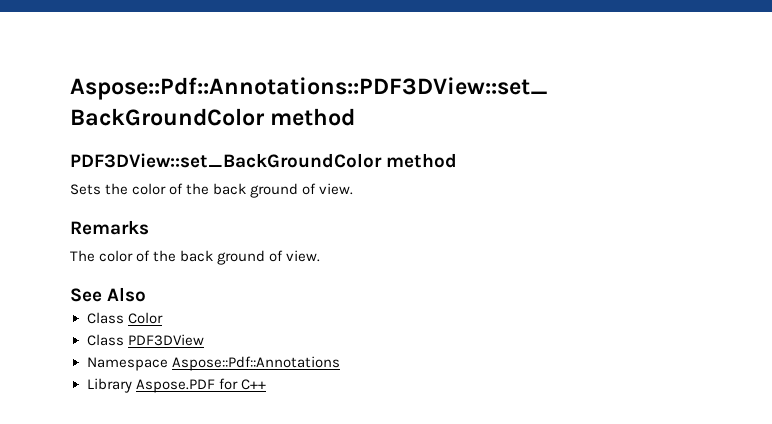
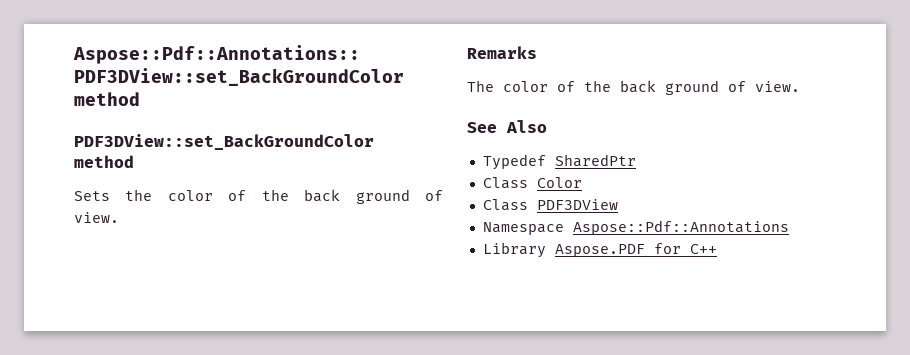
+ Typedef SharedPtr

